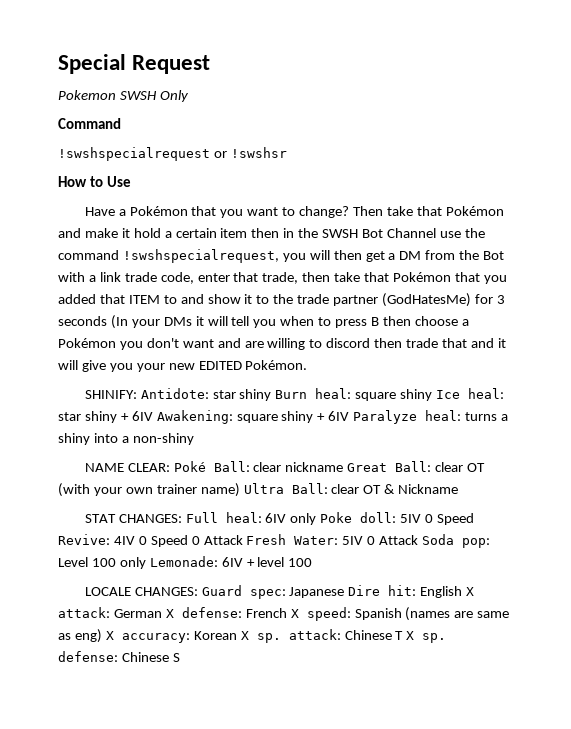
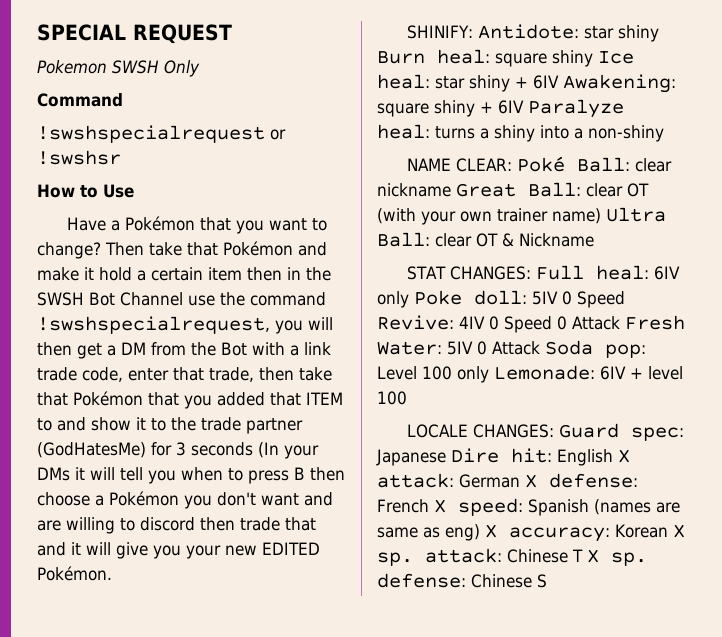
- Special Request
+ SPECIAL REQUEST

